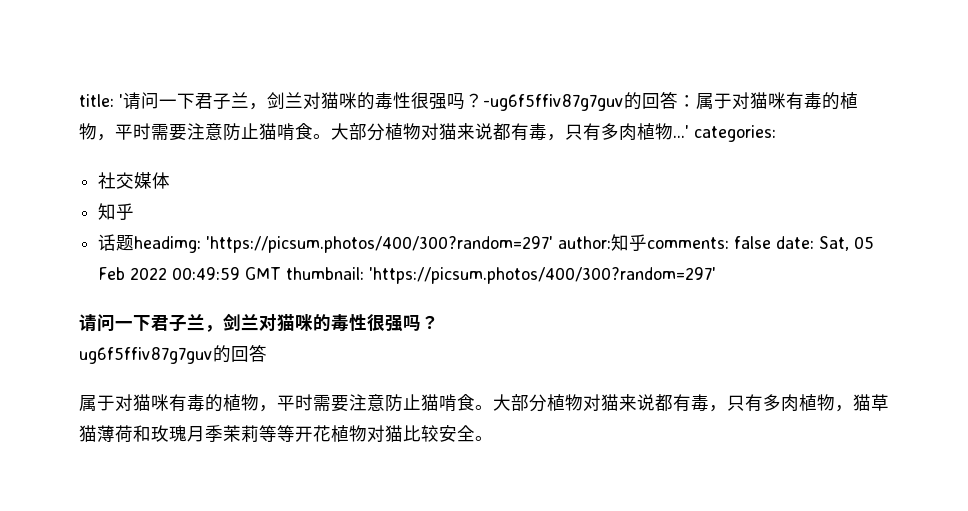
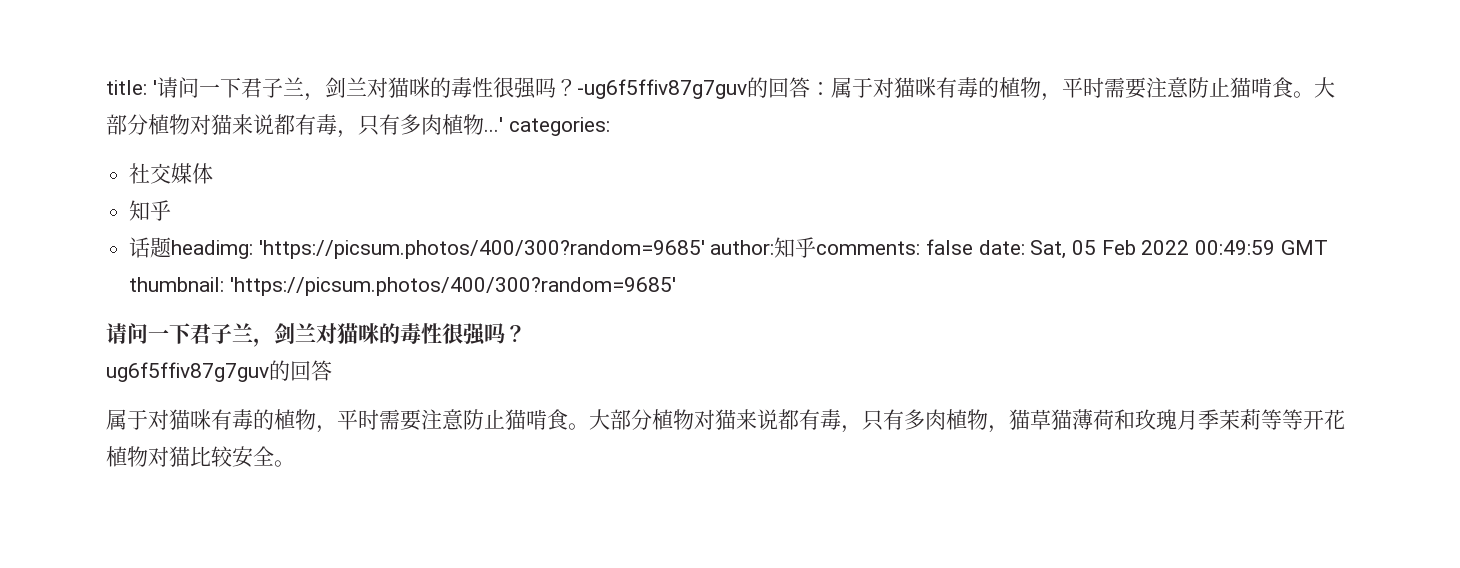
- 话题headimg: 'https://picsum.photos/400/300?random=297' author:知乎comments: false date: Sat, 05 Feb 2022 00:49:59 GMT thumbnail: 'https://picsum.photos/400/300?random=297'
+ 话题headimg: 'https://picsum.photos/400/300?random=9685' author:知乎comments: false date: Sat, 05 Feb 2022 00:49:59 GMT thumbnail: 'https://picsum.photos/400/300?random=9685'

